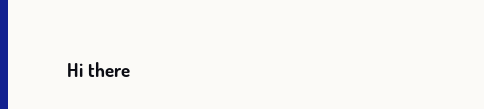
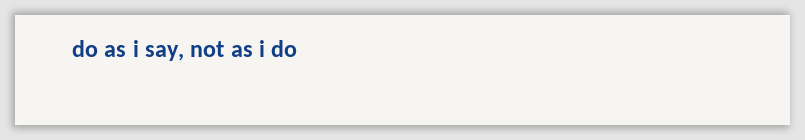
- Hi there
+ do as i say, not as i do

